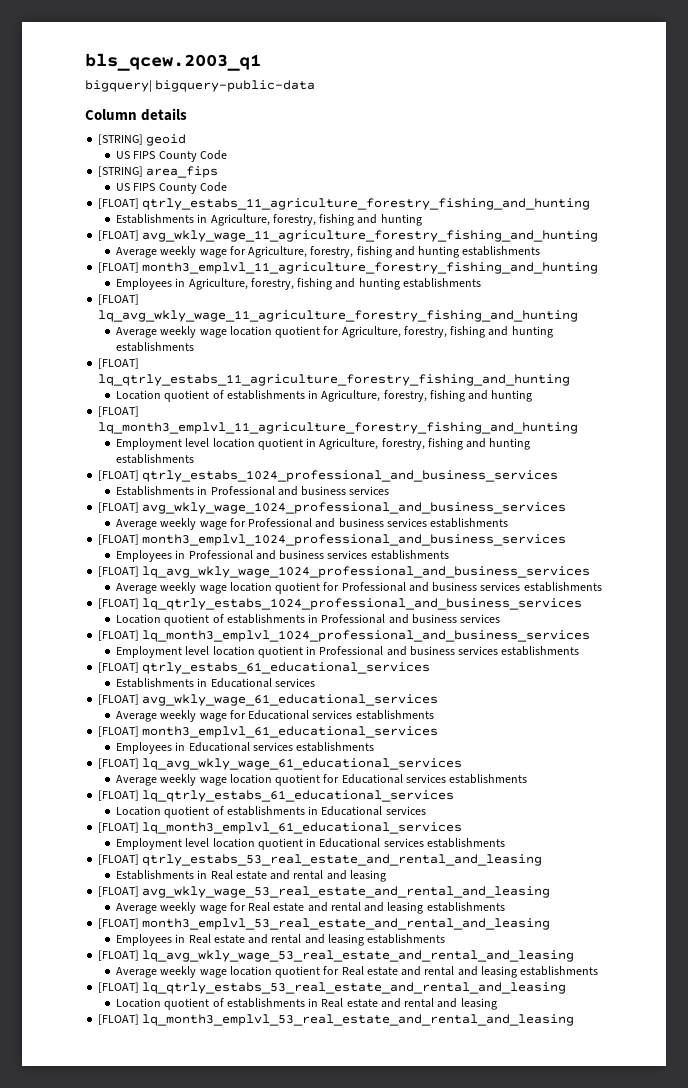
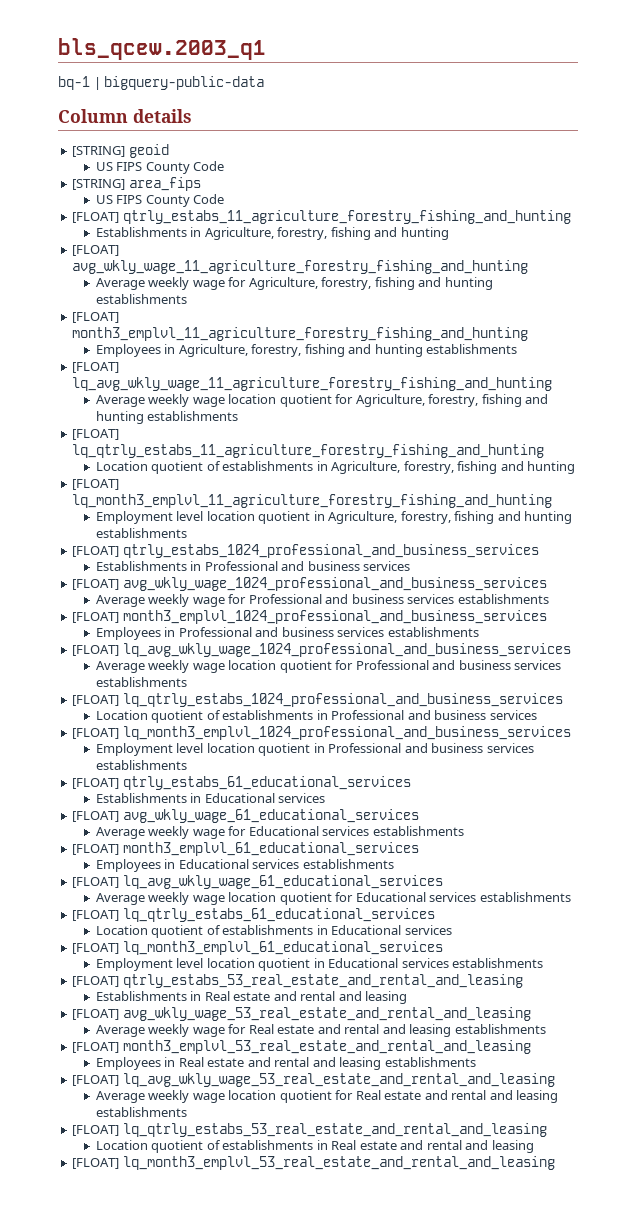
- bigquery| bigquery-public-data
+ bq-1 | bigquery-public-data

